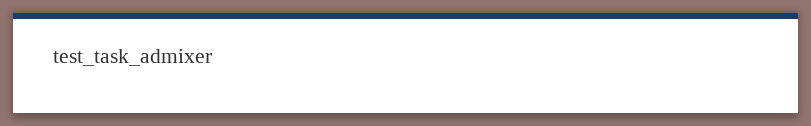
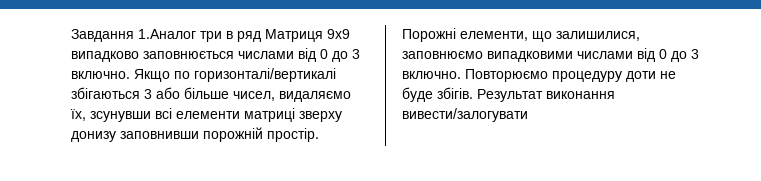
- test_task_admixer
+ Завдання 1.Аналог три в ряд Матриця 9х9 випадково заповнюється числами від 0 до 3 включно. Якщо по горизонталі/вертикалі збігаються 3 або більше чисел, видаляємо їх, зсунувши всі елементи матриці зверху донизу заповнивши порожній простір. Порожні елементи, що залишилися, заповнюємо випадковими числами від 0 до 3 включно. Повторюємо процедуру доти не буде збігів. Результат виконання вивести/залогувати

